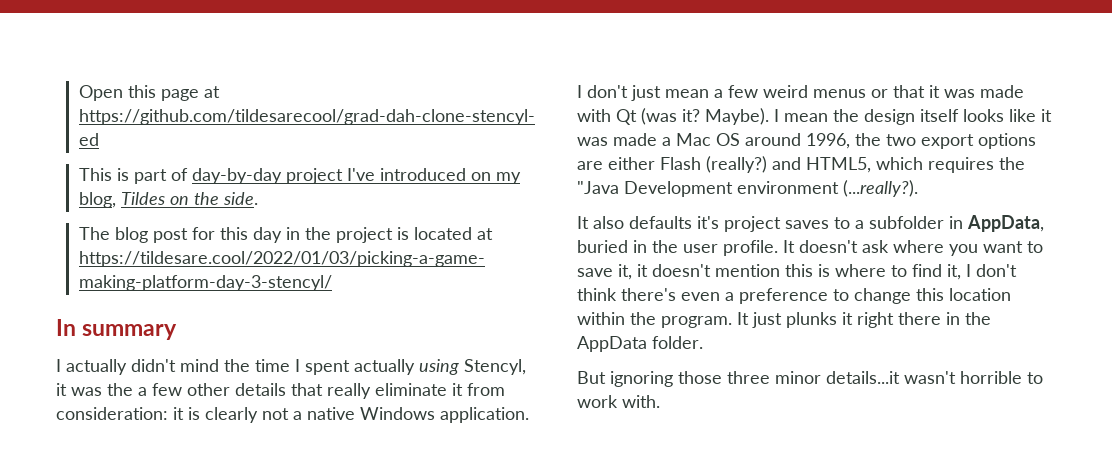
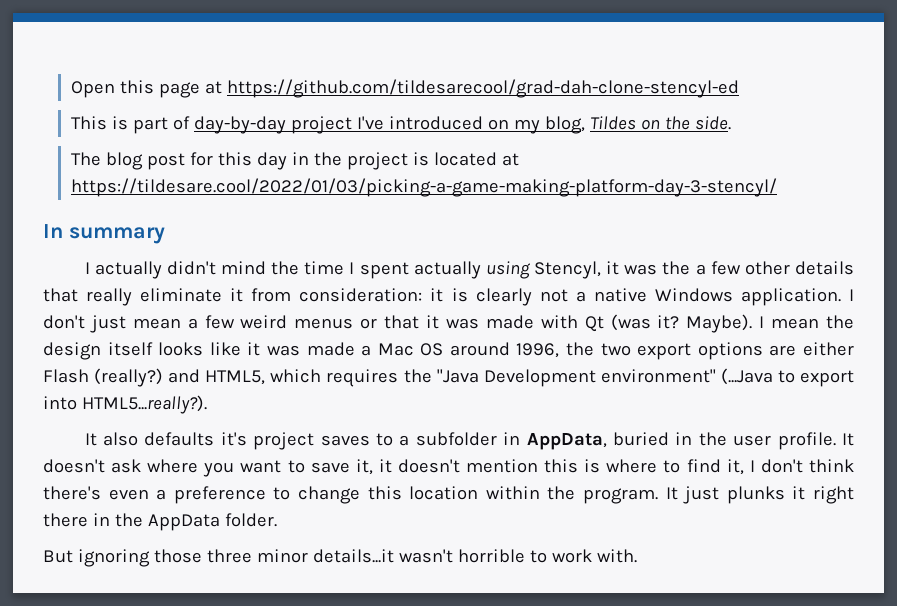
- I mean the design itself looks like it was made a Mac OS around 1996, the two export options are either Flash (really?) and HTML5, which requires the "Java Development environment (...really?).
+ I mean the design itself looks like it was made a Mac OS around 1996, the two export options are either Flash (really?) and HTML5, which requires the "Java Development environment" (...Java to export into HTML5...really?).

